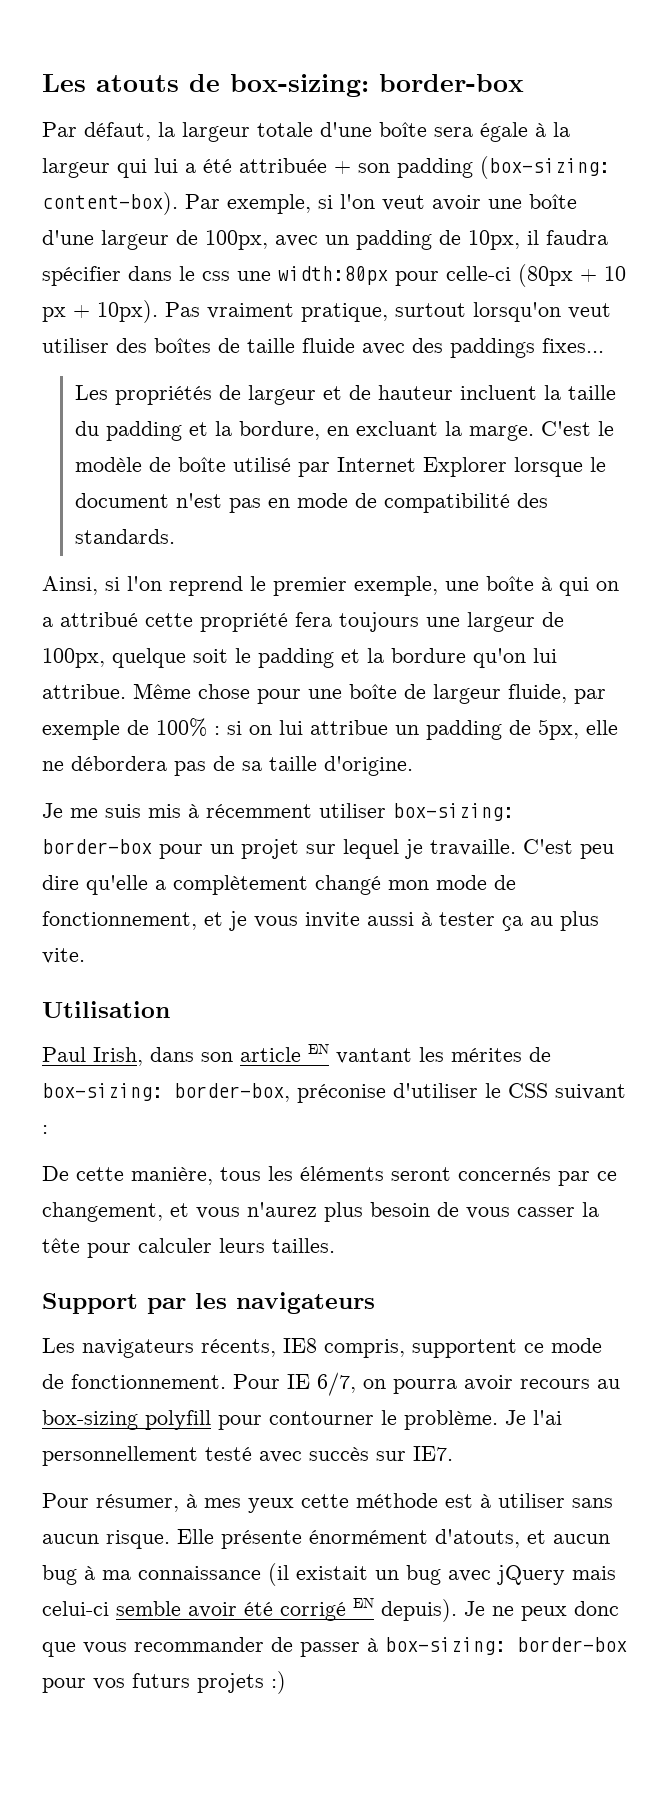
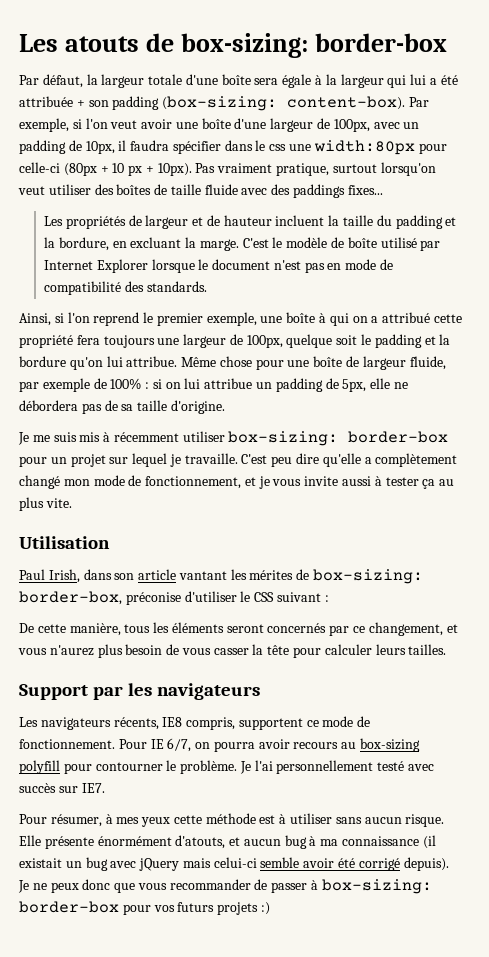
- Paul Irish, dans son article EN vantant les mérites de box-sizing: border-box, préconise d'utiliser le CSS suivant :
+ Paul Irish, dans son article vantant les mérites de box-sizing: border-box, préconise d'utiliser le CSS suivant :
- Elle présente énormément d'atouts, et aucun bug à ma connaissance (il existait un bug avec jQuery mais celui-ci semble avoir été corrigé EN depuis).
+ Elle présente énormément d'atouts, et aucun bug à ma connaissance (il existait un bug avec jQuery mais celui-ci semble avoir été corrigé depuis).

